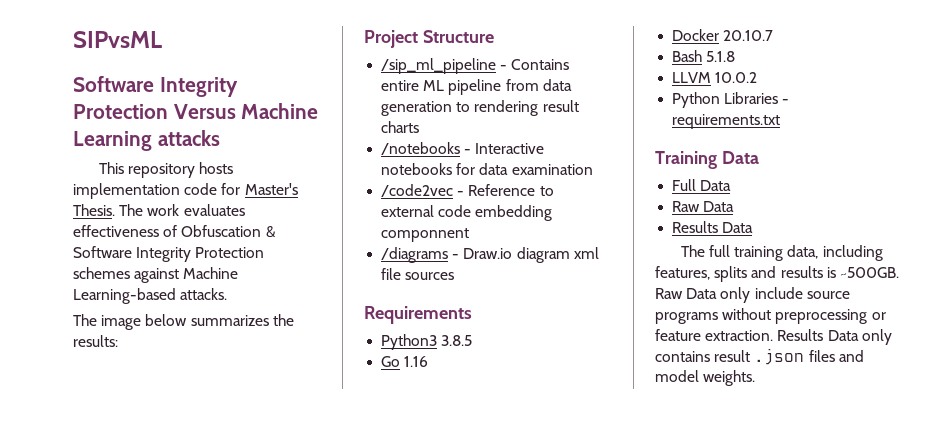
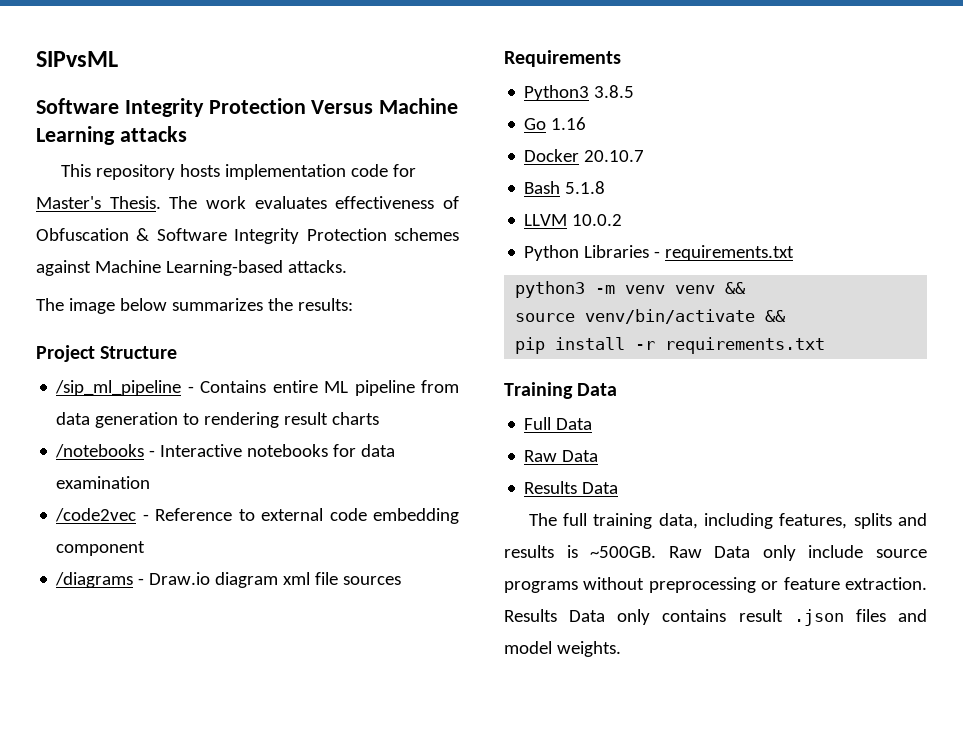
- /code2vec - Reference to external code embedding componnent
+ /code2vec - Reference to external code embedding component
+ python3 -m venv venv &&
+ source venv/bin/activate &&
+ pip install -r requirements.txt

